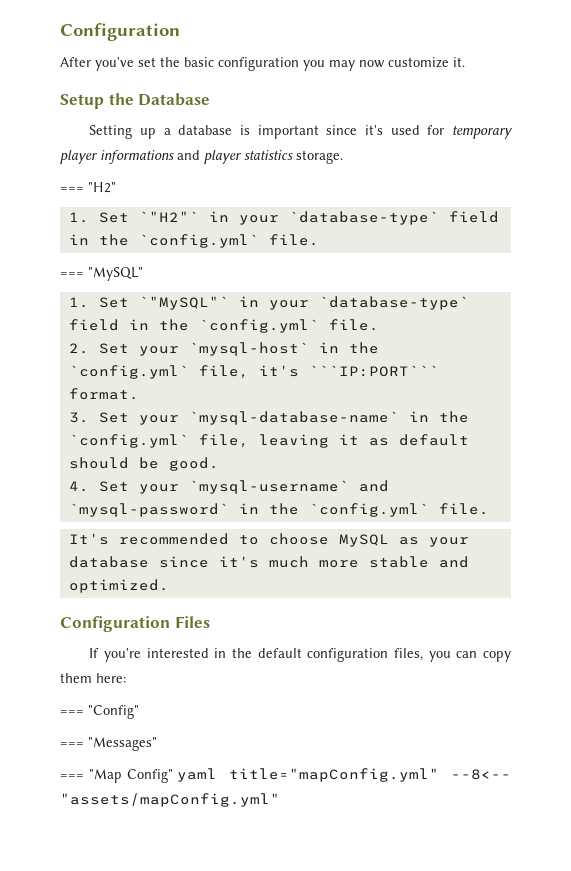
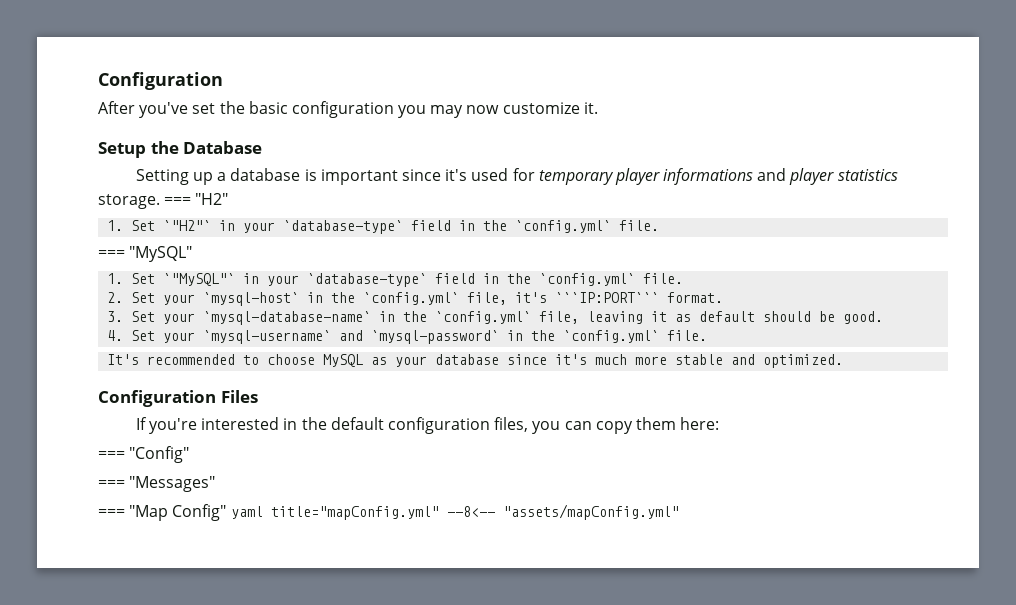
- Setting up a database is important since it's used for temporary player informations and player statistics storage.
- === "H2"
+ Setting up a database is important since it's used for temporary player informations and player statistics storage. === "H2"

